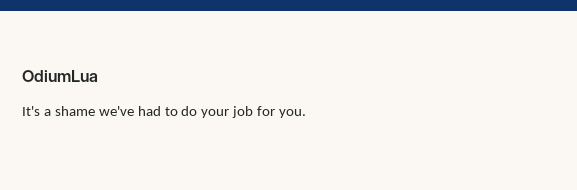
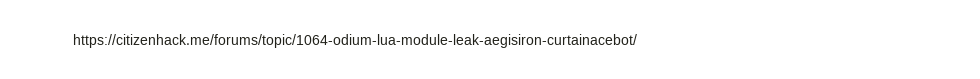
- OdiumLua
- It's a shame we've had to do your job for you.
+ https://citizenhack.me/forums/topic/1064-odium-lua-module-leak-aegisiron-curtainacebot/

